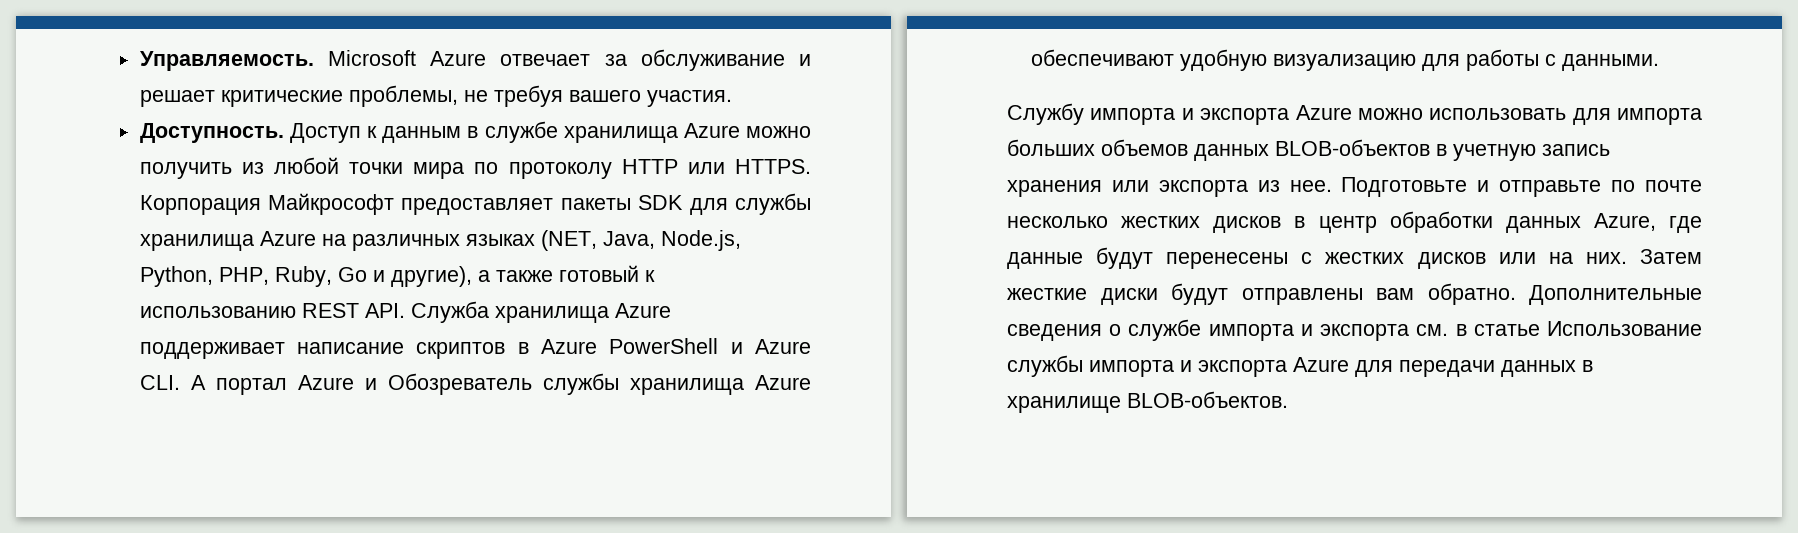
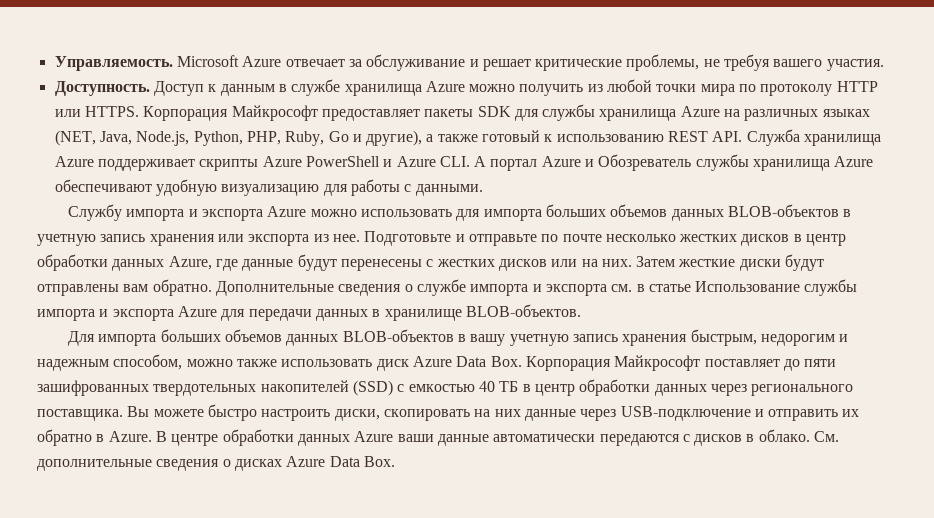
- Корпорация Майкрософт предоставляет пакеты SDK для службы хранилища Azure на различных языках (NET, Java, Node.js, Python, PHP, Ruby, Go и другие), а также готовый к использованию REST API. Служба хранилища Azure поддерживает написание скриптов в Azure PowerShell и Azure CLI. А портал Azure и Обозреватель службы хранилища Azure обеспечивают удобную визуализацию для работы с данными.
+ Корпорация Майкрософт предоставляет пакеты SDK для службы хранилища Azure на различных языках (NET, Java, Node.js, Python, PHP, Ruby, Go и другие), а также готовый к использованию REST API. Служба хранилища Azure поддерживает скрипты Azure PowerShell и Azure CLI. А портал Azure и Обозреватель службы хранилища Azure обеспечивают удобную визуализацию для работы с данными.
+ Для импорта больших объемов данных BLOB-объектов в вашу учетную запись хранения быстрым, недорогим и надежным способом, можно также использовать диск Azure Data Box. Корпорация Майкрософт поставляет до пяти зашифрованных твердотельных накопителей (SSD) с емкостью 40 ТБ в центр обработки данных через регионального поставщика. Вы можете быстро настроить диски, скопировать на них данные через USB-подключение и отправить их обратно в Azure. В центре обработки данных Azure ваши данные автоматически передаются с дисков в облако. См. дополнительные сведения о дисках Azure Data Box.

